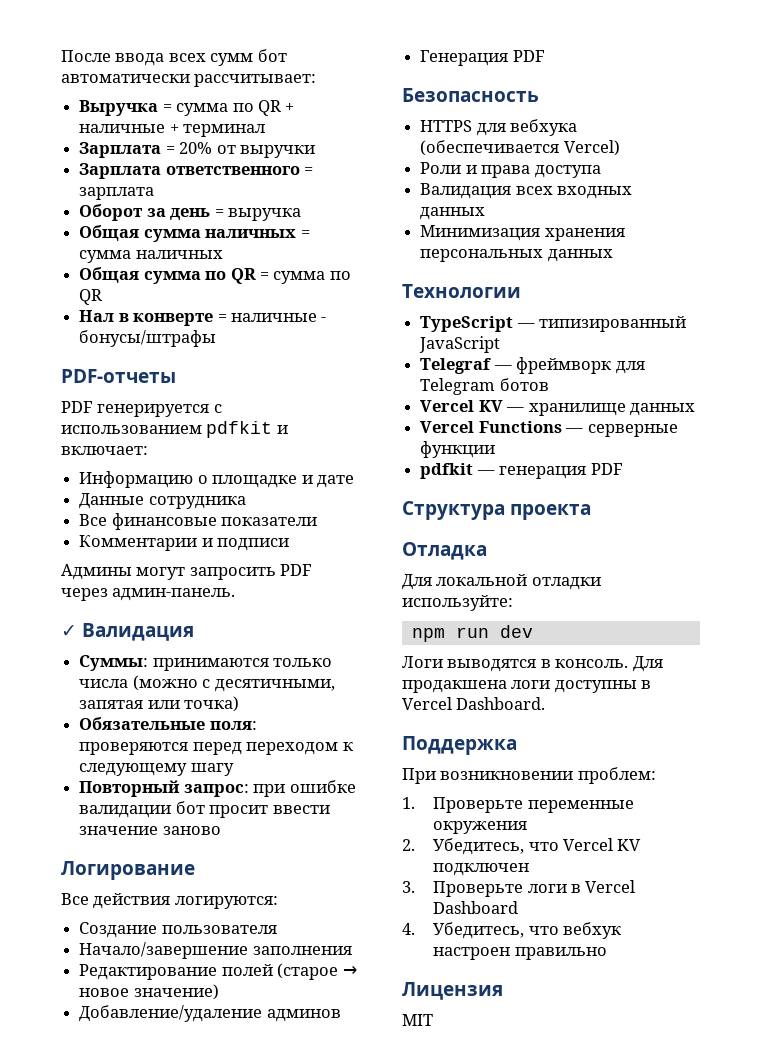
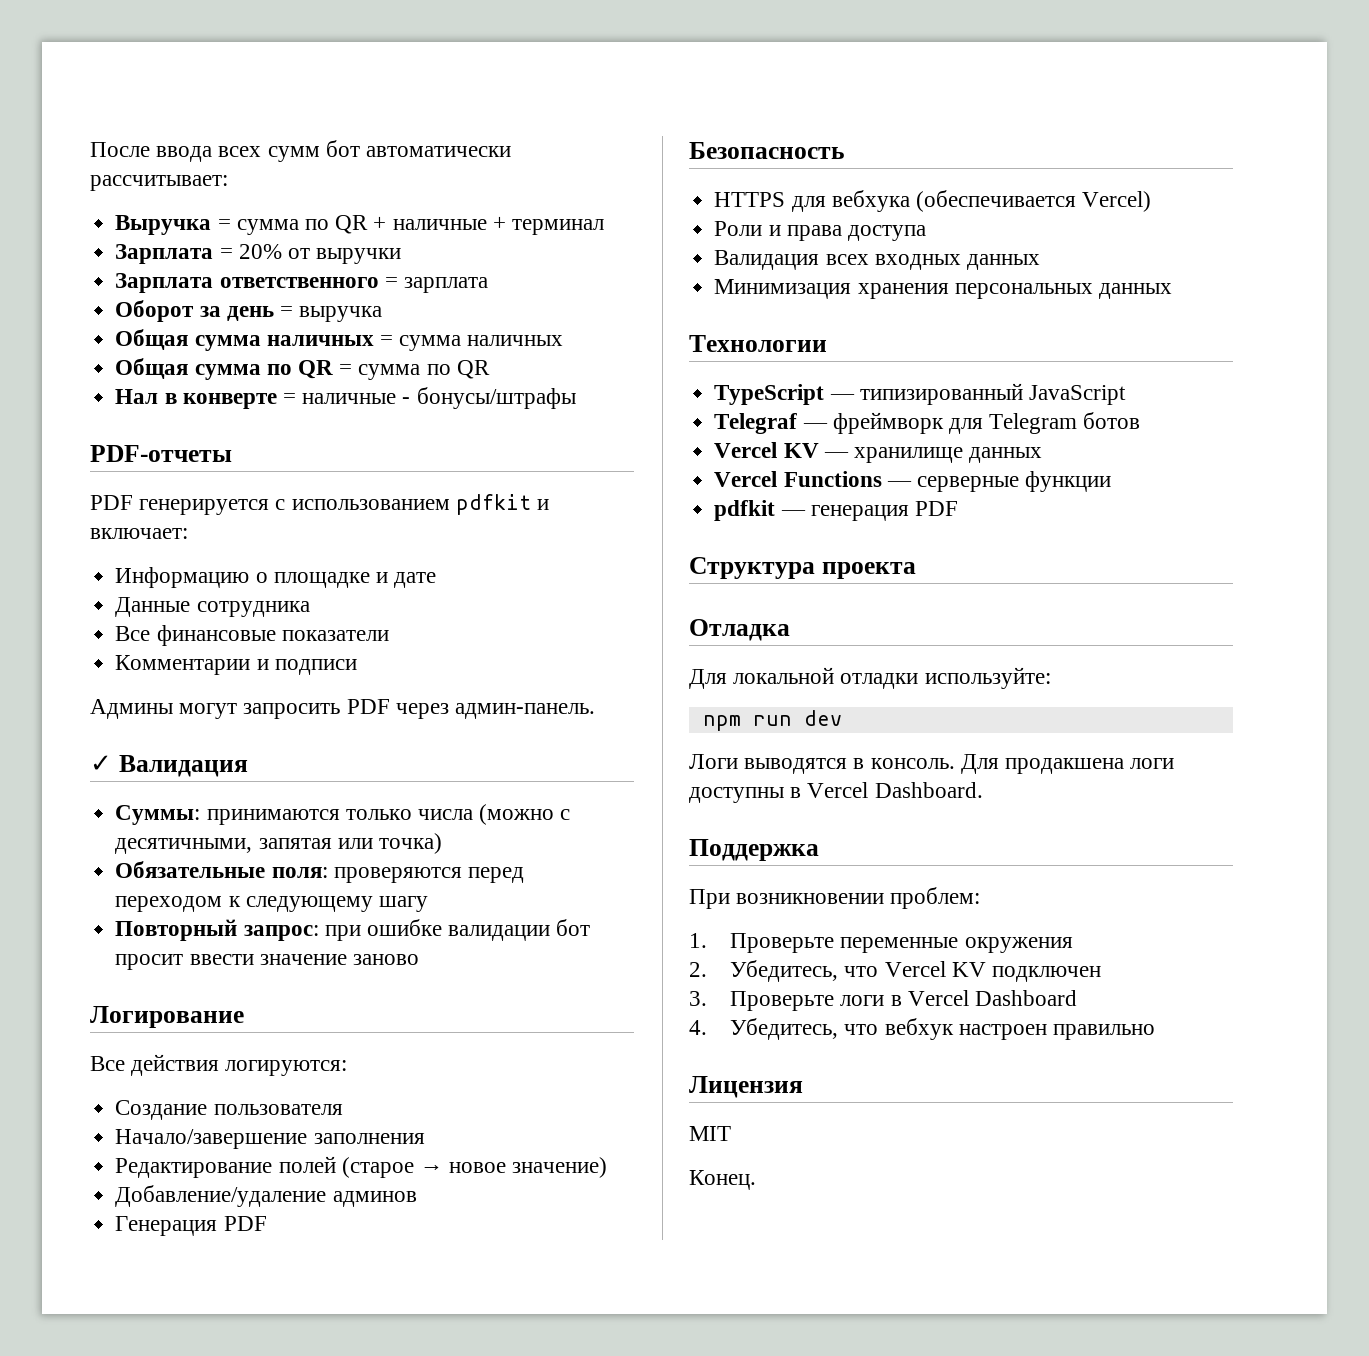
+ Конец.

